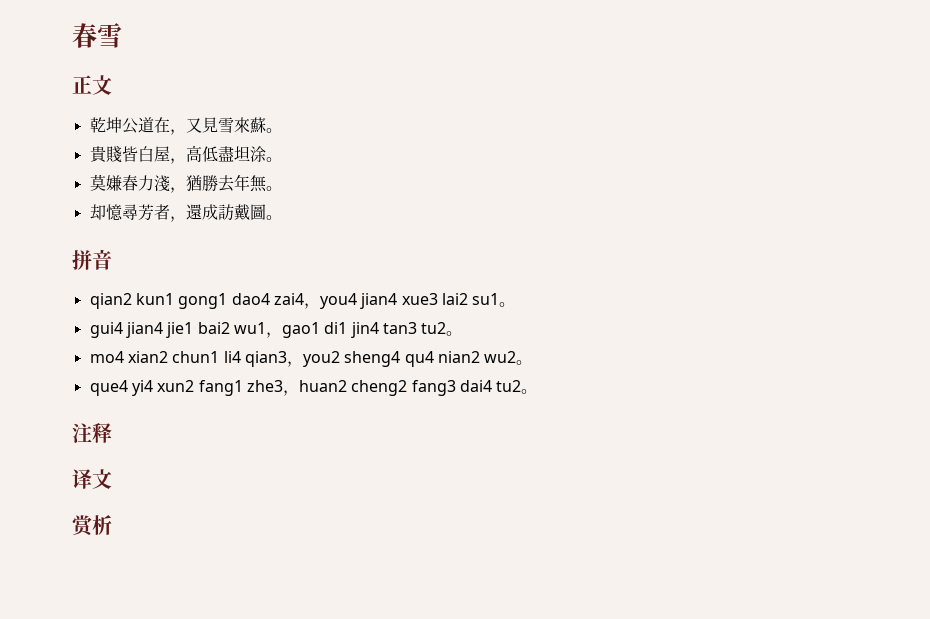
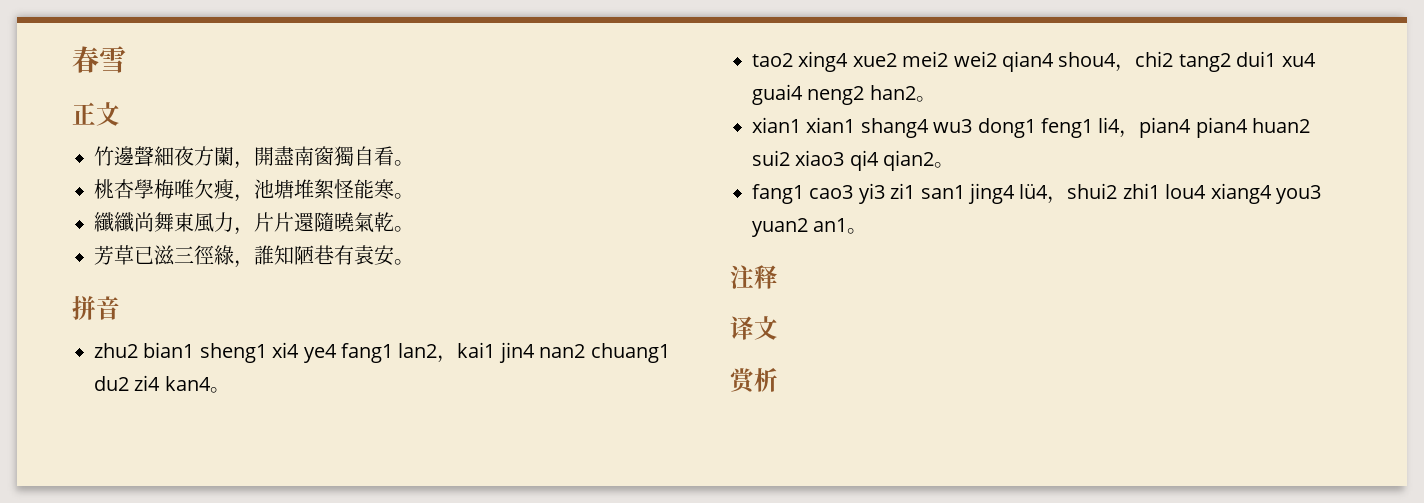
- 乾坤公道在，又見雪來蘇。
- 貴賤皆白屋，高低盡坦涂。
- 莫嫌春力淺，猶勝去年無。
- 却憶尋芳者，還成訪戴圖。
+ 竹邊聲細夜方闌，開盡南窗獨自看。
+ 桃杏學梅唯欠瘦，池塘堆絮怪能寒。
+ 纖纖尚舞東風力，片片還隨曉氣乾。
+ 芳草已滋三徑綠，誰知陋巷有袁安。
  拼音
- qian2 kun1 gong1 dao4 zai4，you4 jian4 xue3 lai2 su1。
- gui4 jian4 jie1 bai2 wu1，gao1 di1 jin4 tan3 tu2。
- mo4 xian2 chun1 li4 qian3，you2 sheng4 qu4 nian2 wu2。
- que4 yi4 xun2 fang1 zhe3，huan2 cheng2 fang3 dai4 tu2。
+ zhu2 bian1 sheng1 xi4 ye4 fang1 lan2，kai1 jin4 nan2 chuang1 du2 zi4 kan4。
+ tao2 xing4 xue2 mei2 wei2 qian4 shou4，chi2 tang2 dui1 xu4 guai4 neng2 han2。
+ xian1 xian1 shang4 wu3 dong1 feng1 li4，pian4 pian4 huan2 sui2 xiao3 qi4 qian2。
+ fang1 cao3 yi3 zi1 san1 jing4 lü4，shui2 zhi1 lou4 xiang4 you3 yuan2 an1。

